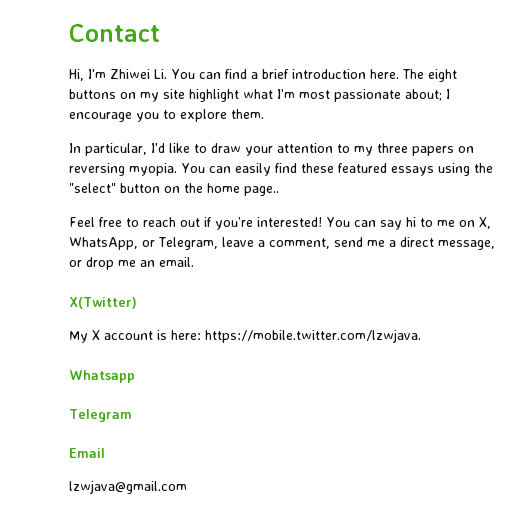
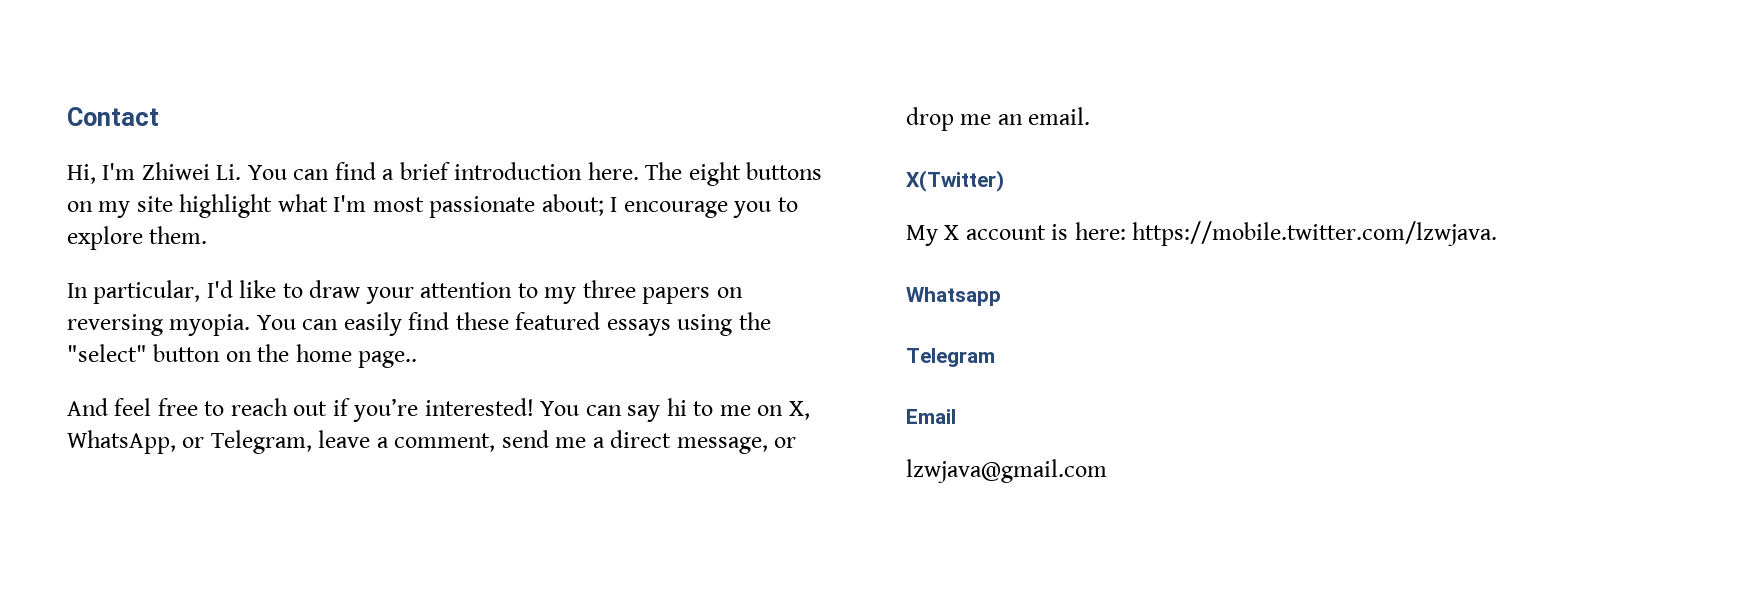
- Feel free to reach out if you’re interested!
+ And feel free to reach out if you’re interested!

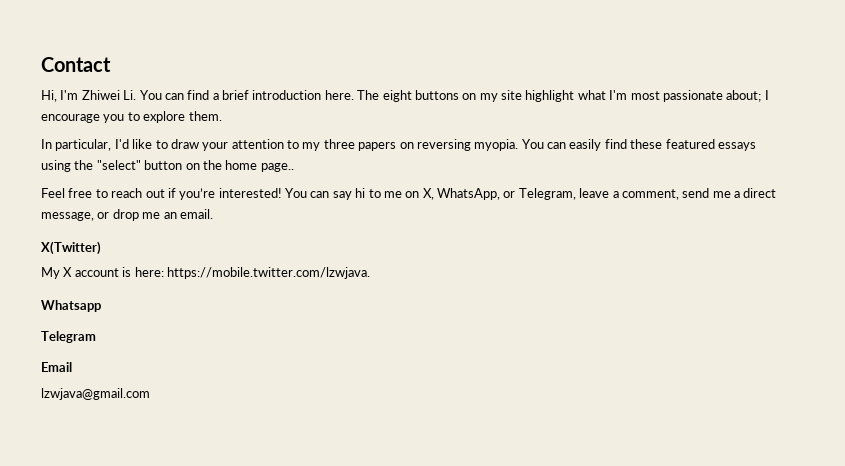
- And feel free to reach out if you’re interested!
+ Feel free to reach out if you’re interested!

